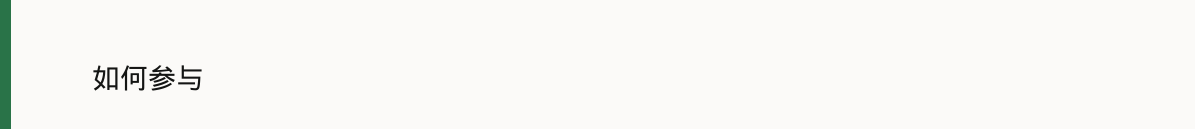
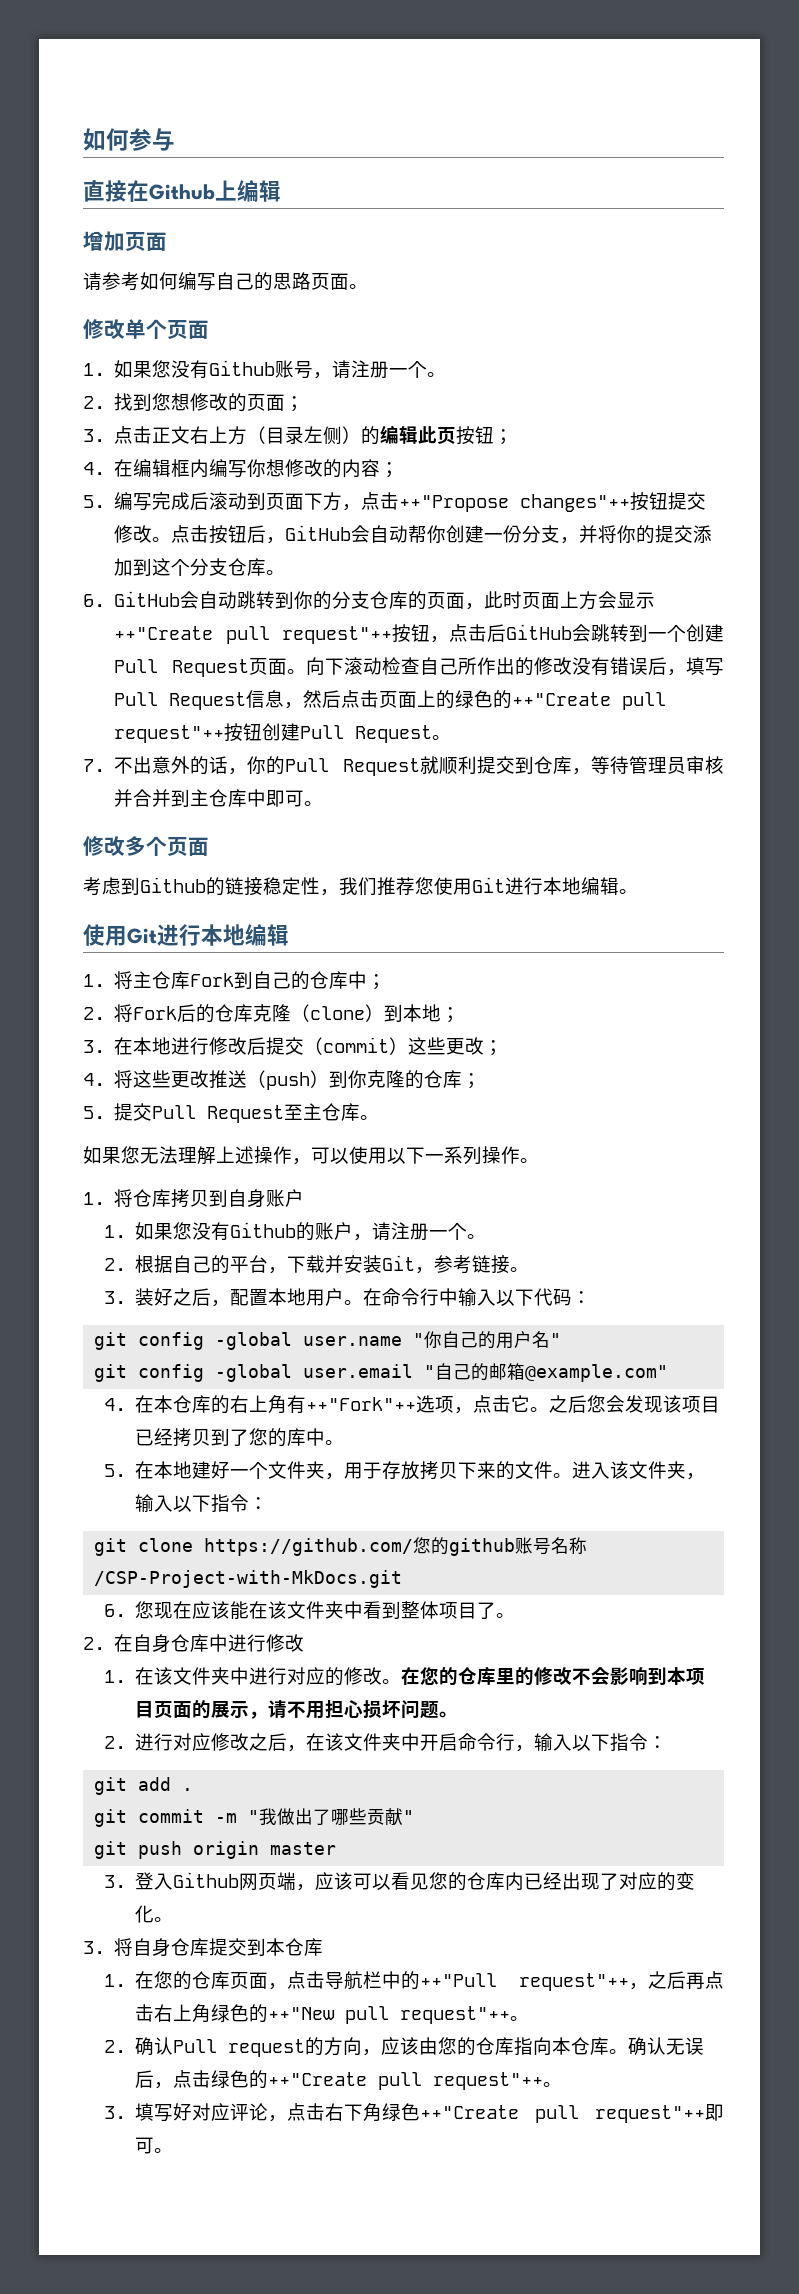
+ 直接在Github上编辑
+ 增加页面
+ 请参考如何编写自己的思路页面。
+ 修改单个页面
+ 1.如果您没有Github账号，请注册一个。
+ 2.找到您想修改的页面；
+ 3.点击正文右上方（目录左侧）的编辑此页按钮；
+ 4.在编辑框内编写你想修改的内容；
+ 5.编写完成后滚动到页面下方，点击++"Propose changes"++按钮提交修改。点击按钮后，GitHub会自动帮你创建一份分支，并将你的提交添加到这个分支仓库。
+ 6. GitHub会自动跳转到你的分支仓库的页面，此时页面上方会显示++"Create pull request"++按钮，点击后GitHub会跳转到一个创建Pull Request页面。向下滚动检查自己所作出的修改没有错误后，填写Pull Request信息，然后点击页面上的绿色的++"Create pull request"++按钮创建Pull Request。
+ 7.不出意外的话，你的Pull Request就顺利提交到仓库，等待管理员审核并合并到主仓库中即可。
+ 修改多个页面
+ 考虑到Github的链接稳定性，我们推荐您使用Git进行本地编辑。
+ 使用Git进行本地编辑
+ 1.将主仓库Fork到自己的仓库中；
+ 2.将Fork后的仓库克隆（clone）到本地；
+ 3.在本地进行修改后提交（commit）这些更改；
+ 4.将这些更改推送（push）到你克隆的仓库；
+ 5.提交Pull Request至主仓库。
+ 如果您无法理解上述操作，可以使用以下一系列操作。
+ 1.将仓库拷贝到自身账户
+ 1.如果您没有Github的账户，请注册一个。
+ 2.根据自己的平台，下载并安装Git，参考链接。
+ 3.装好之后，配置本地用户。在命令行中输入以下代码：
+ git config -global user.name "你自己的用户名"
+ git config -global user.email "自己的邮箱@example.com"
+ 4.在本仓库的右上角有++"Fork"++选项，点击它。之后您会发现该项目已经拷贝到了您的库中。
+ 5.在本地建好一个文件夹，用于存放拷贝下来的文件。进入该文件夹，输入以下指令：
+ git clone https://github.com/您的github账号名称/CSP-Project-with-MkDocs.git
+ 6.您现在应该能在该文件夹中看到整体项目了。
+ 2.在自身仓库中进行修改
+ 1.在该文件夹中进行对应的修改。在您的仓库里的修改不会影响到本项目页面的展示，请不用担心损坏问题。
+ 2.进行对应修改之后，在该文件夹中开启命令行，输入以下指令：
+ git add .
+ git commit -m "我做出了哪些贡献"
+ git push origin master
+ 3.登入Github网页端，应该可以看见您的仓库内已经出现了对应的变化。
+ 3.将自身仓库提交到本仓库
+ 1.在您的仓库页面，点击导航栏中的++"Pull request"++，之后再点击右上角绿色的++"New pull request"++。
+ 2.确认Pull request的方向，应该由您的仓库指向本仓库。确认无误后，点击绿色的++"Create pull request"++。
+ 3.填写好对应评论，点击右下角绿色++"Create pull request"++即可。

